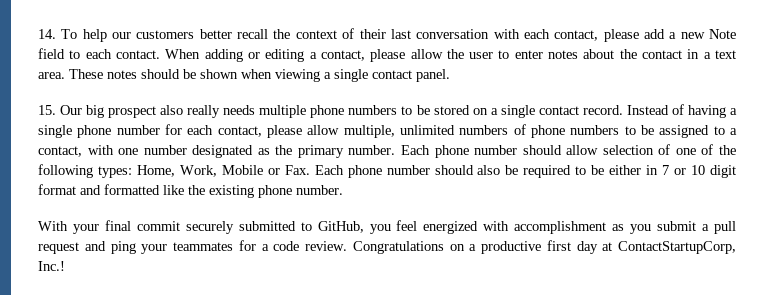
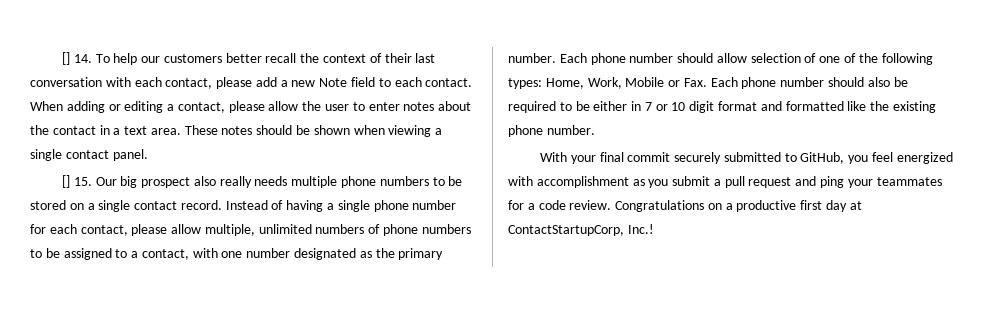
- 14. To help our customers better recall the context of their last conversation with each contact, please add a new Note field to each contact.
+ [] 14. To help our customers better recall the context of their last conversation with each contact, please add a new Note field to each contact.
- 15. Our big prospect also really needs multiple phone numbers to be stored on a single contact record.
+ [] 15. Our big prospect also really needs multiple phone numbers to be stored on a single contact record.

